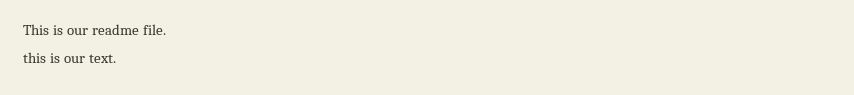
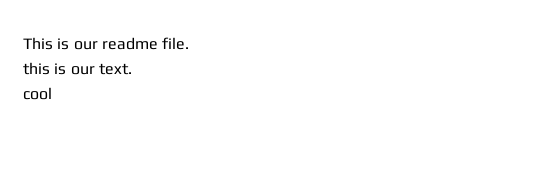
+ cool

